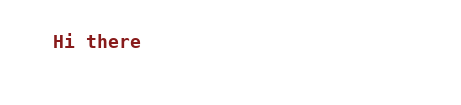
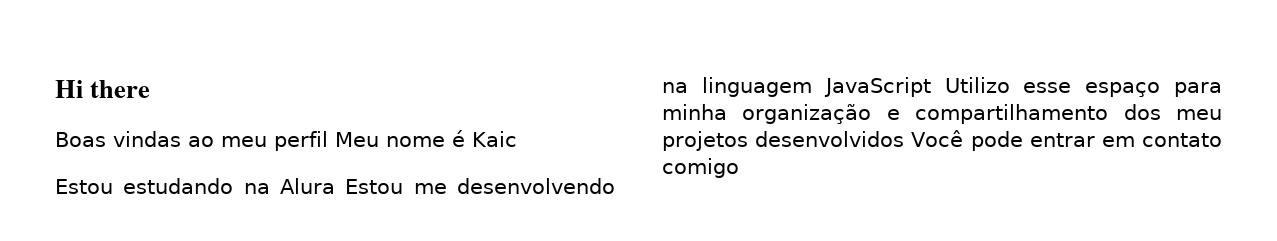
+ Boas vindas ao meu perfil Meu nome é Kaic
+ Estou estudando na Alura Estou me desenvolvendo na linguagem JavaScript Utilizo esse espaço para minha organização e compartilhamento dos meu projetos desenvolvidos Você pode entrar em contato comigo

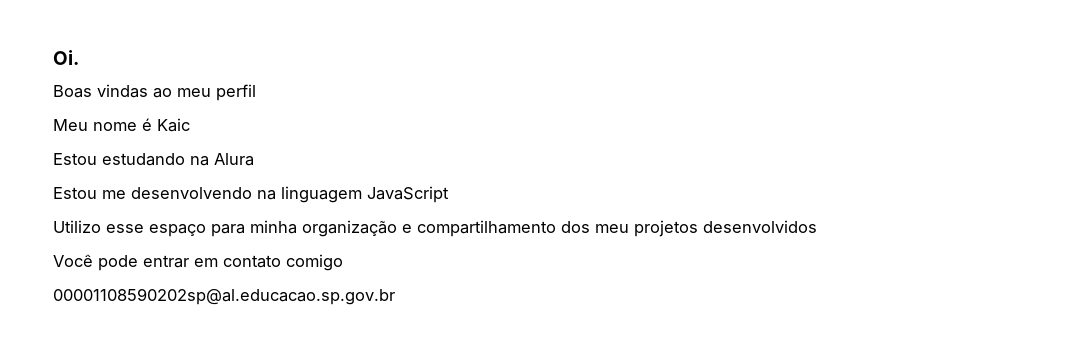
- Hi there
+ Oi.
- Boas vindas ao meu perfil Meu nome é Kaic
+ Boas vindas ao meu perfil
+ Meu nome é Kaic
- Estou estudando na Alura Estou me desenvolvendo na linguagem JavaScript Utilizo esse espaço para minha organização e compartilhamento dos meu projetos desenvolvidos Você pode entrar em contato comigo
+ Estou estudando na Alura
+ Estou me desenvolvendo na linguagem JavaScript
+ Utilizo esse espaço para minha organização e compartilhamento dos meu projetos desenvolvidos
+ Você pode entrar em contato comigo
+ 00001108590202sp@al.educacao.sp.gov.br

